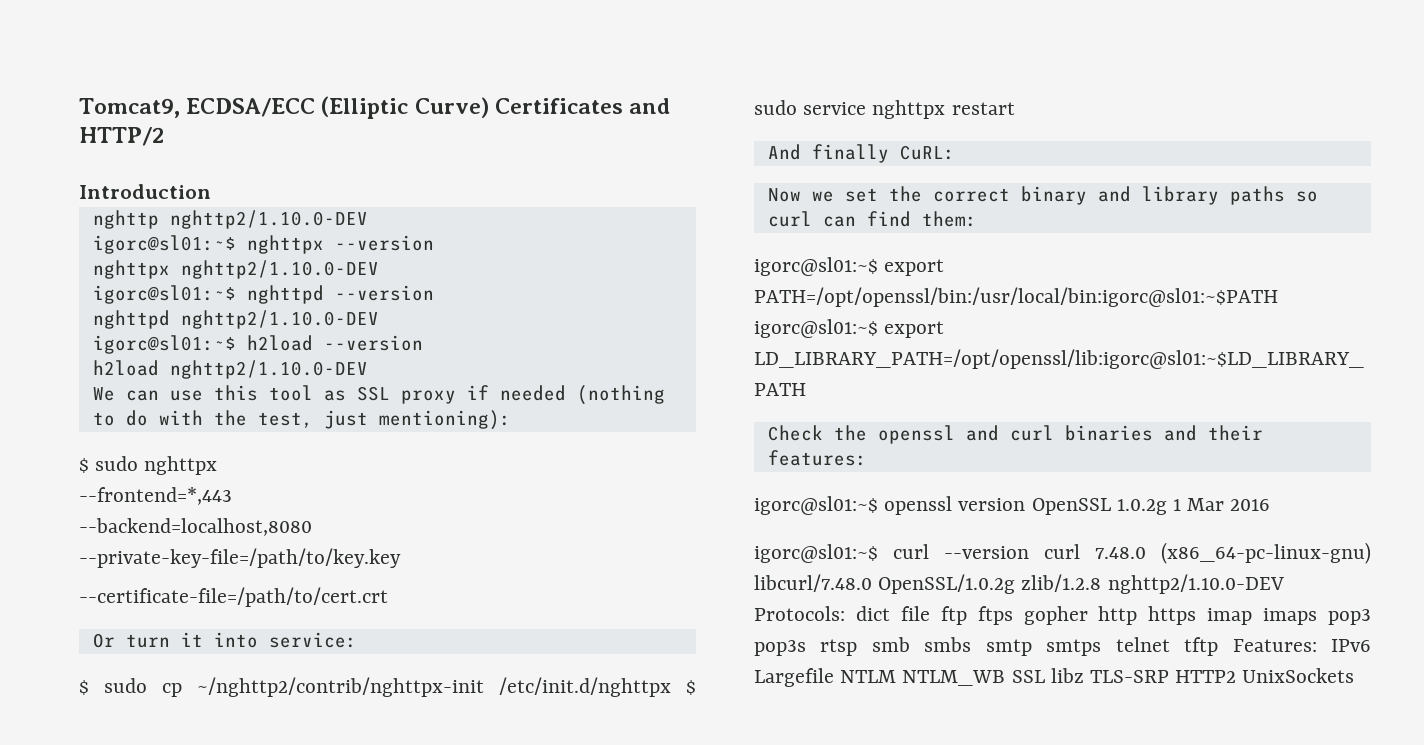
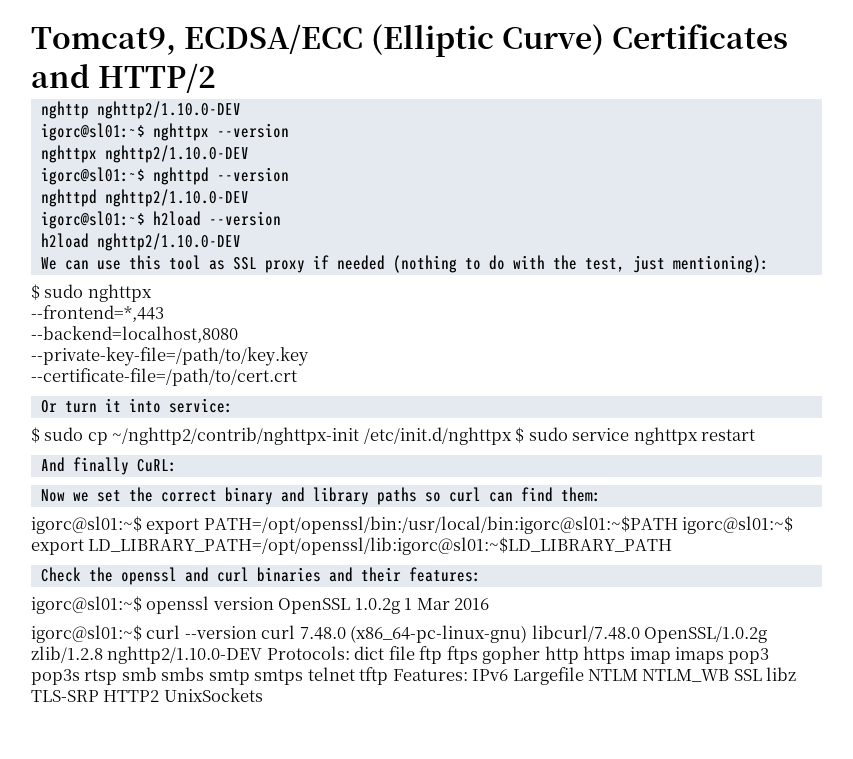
- Introduction

